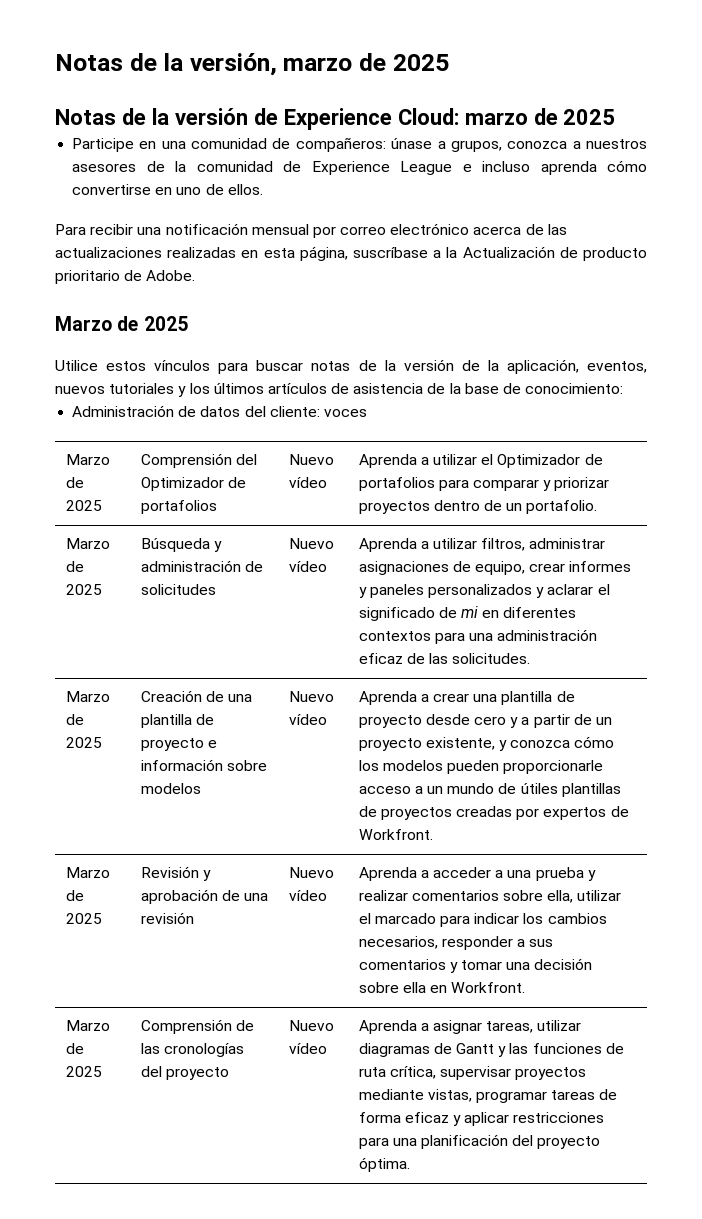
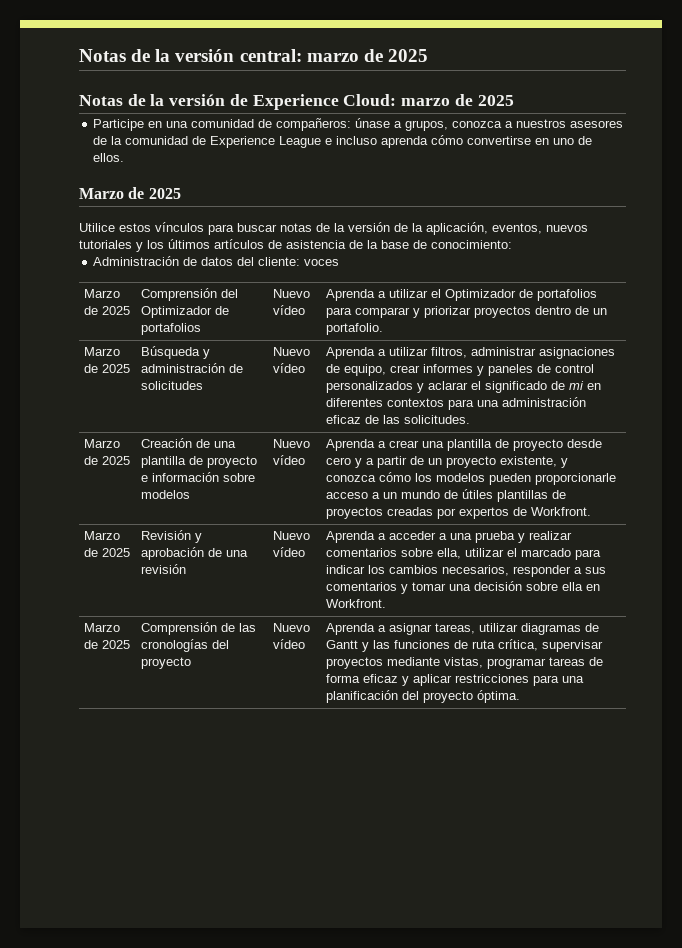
- Notas de la versión, marzo de 2025
+ Notas de la versión central: marzo de 2025
- Para recibir una notificación mensual por correo electrónico acerca de las actualizaciones realizadas en esta página, suscríbase a la Actualización de producto prioritario de Adobe.
- Aprenda a utilizar filtros, administrar asignaciones de equipo, crear informes y paneles personalizados y aclarar el significado de mi en diferentes contextos para una administración eficaz de las solicitudes.
+ Aprenda a utilizar filtros, administrar asignaciones de equipo, crear informes y paneles de control personalizados y aclarar el significado de mi en diferentes contextos para una administración eficaz de las solicitudes.

